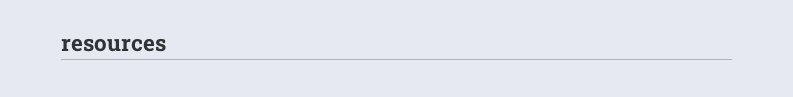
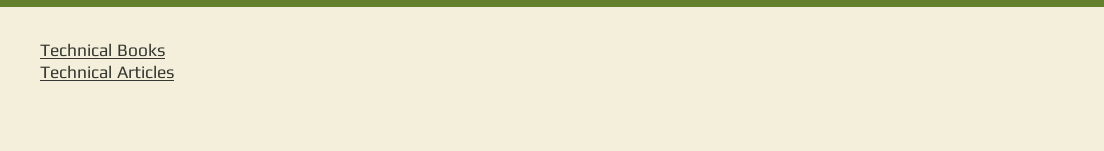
- resources
+ Technical Books
+ Technical Articles

